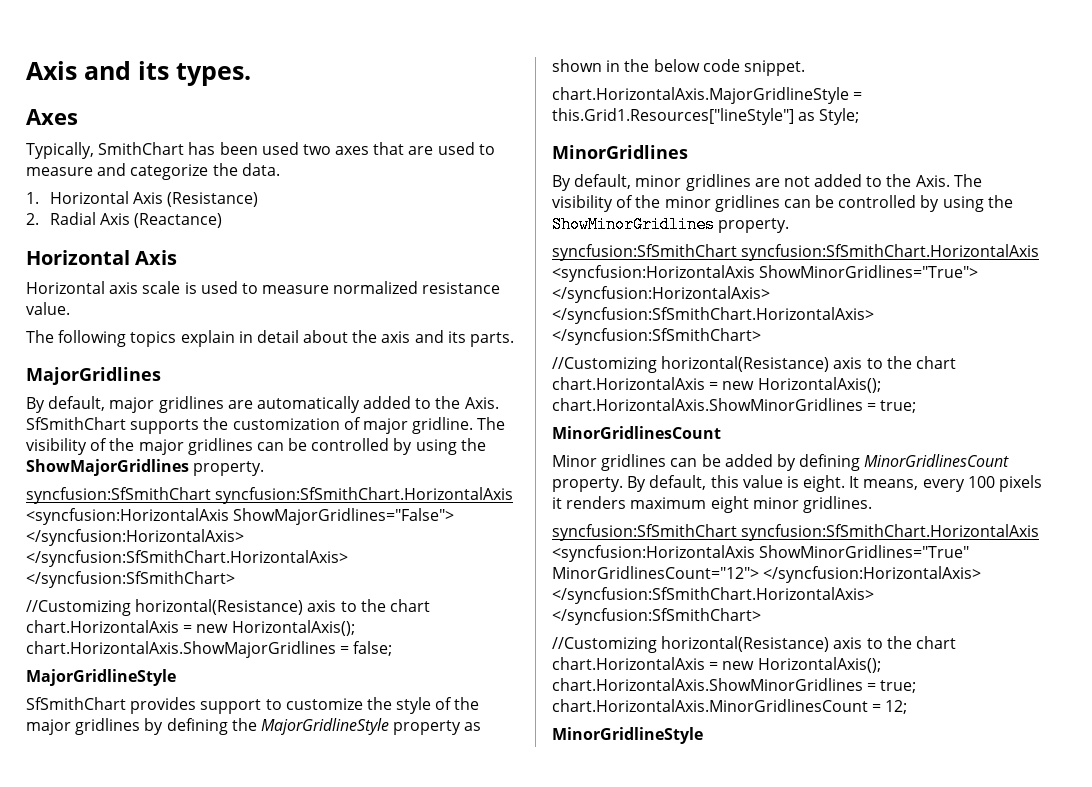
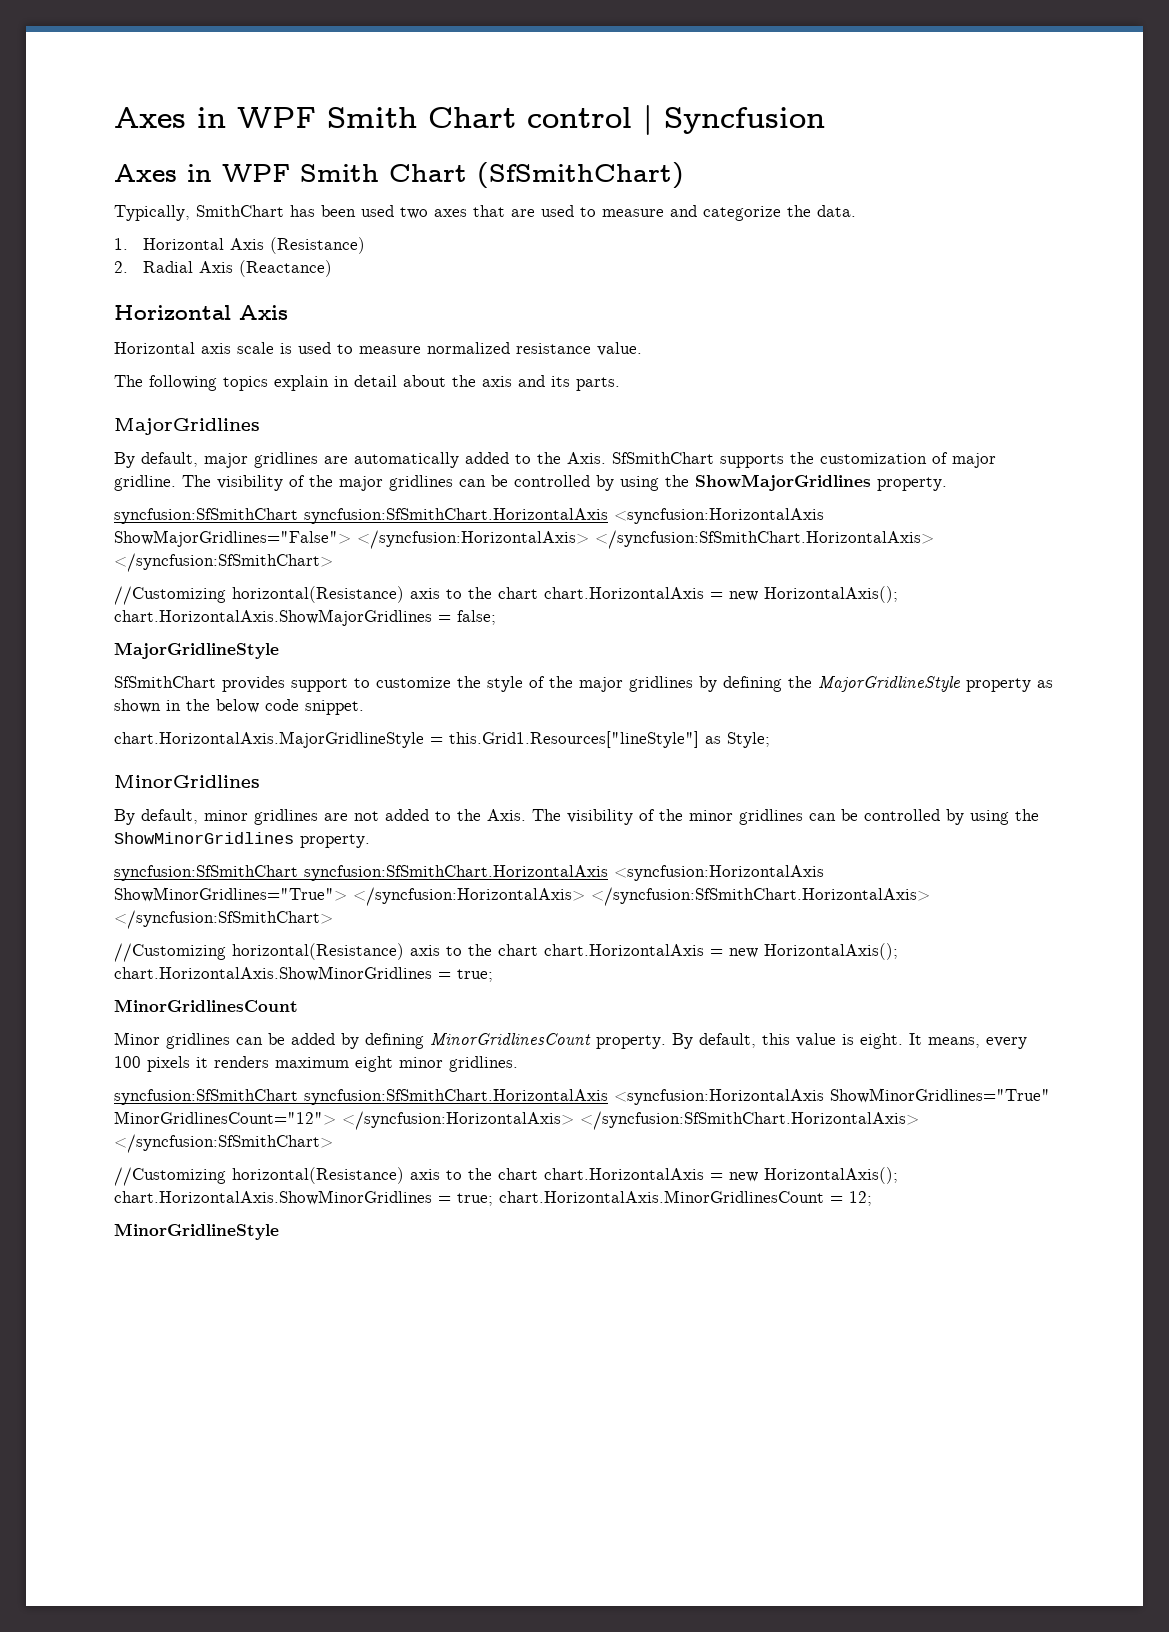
- Axis and its types.
- Axes
+ Axes in WPF Smith Chart control | Syncfusion
+ Axes in WPF Smith Chart (SfSmithChart)

